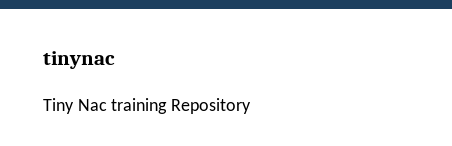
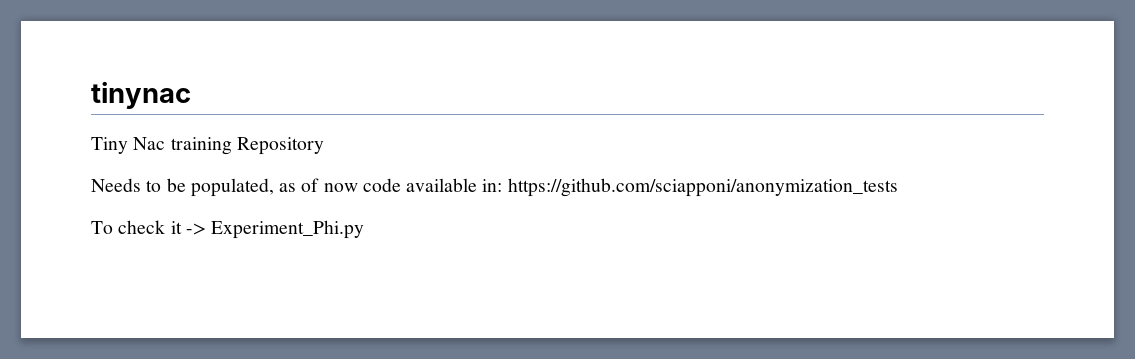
+ Needs to be populated, as of now code available in: https://github.com/sciapponi/anonymization_tests
+ To check it -> Experiment_Phi.py

